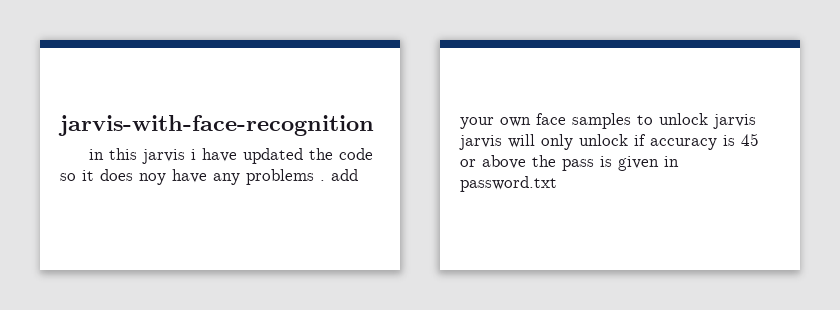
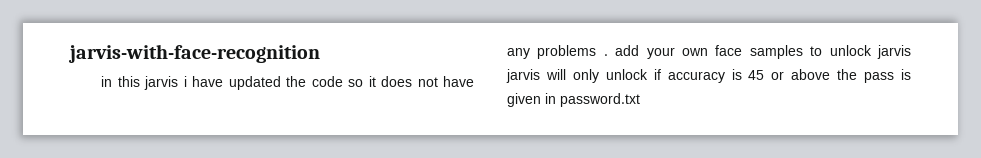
- in this jarvis i have updated the code so it does noy have any problems . add your own face samples to unlock jarvis jarvis will only unlock if accuracy is 45 or above the pass is given in password.txt
+ in this jarvis i have updated the code so it does not have any problems . add your own face samples to unlock jarvis jarvis will only unlock if accuracy is 45 or above the pass is given in password.txt

